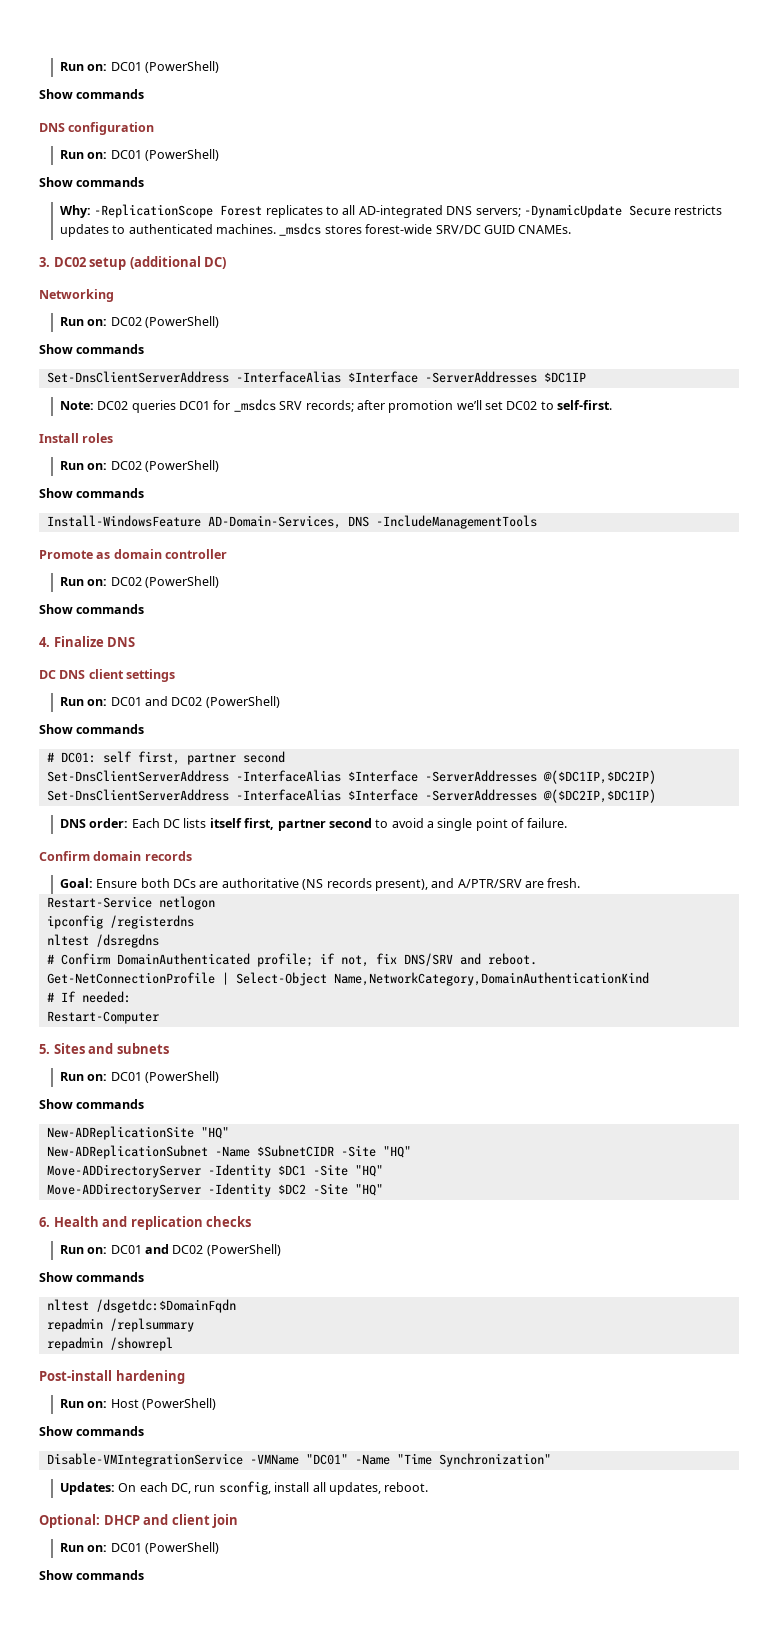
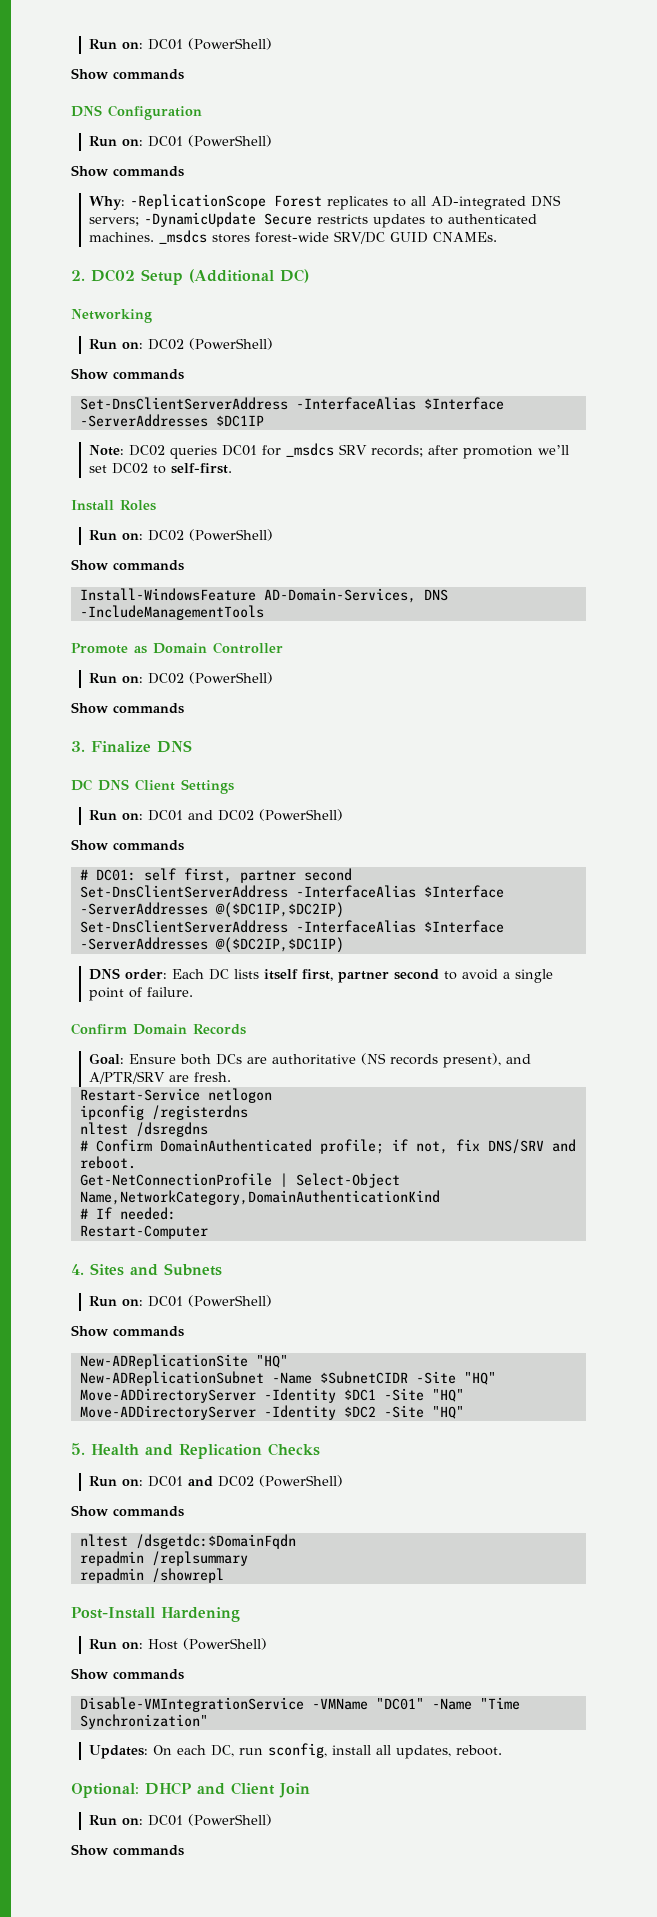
- DNS configuration
+ DNS Configuration
- 3. DC02 setup (additional DC)
+ 2. DC02 Setup (Additional DC)
- Install roles
+ Install Roles
- Promote as domain controller
+ Promote as Domain Controller
  Run on: DC02 (PowerShell)
  Show commands
- 4. Finalize DNS
+ 3. Finalize DNS
- DC DNS client settings
+ DC DNS Client Settings
- Confirm domain records
+ Confirm Domain Records
- 5. Sites and subnets
+ 4. Sites and Subnets
- 6. Health and replication checks
+ 5. Health and Replication Checks
- Post-install hardening
+ Post-Install Hardening
- Optional: DHCP and client join
+ Optional: DHCP and Client Join

